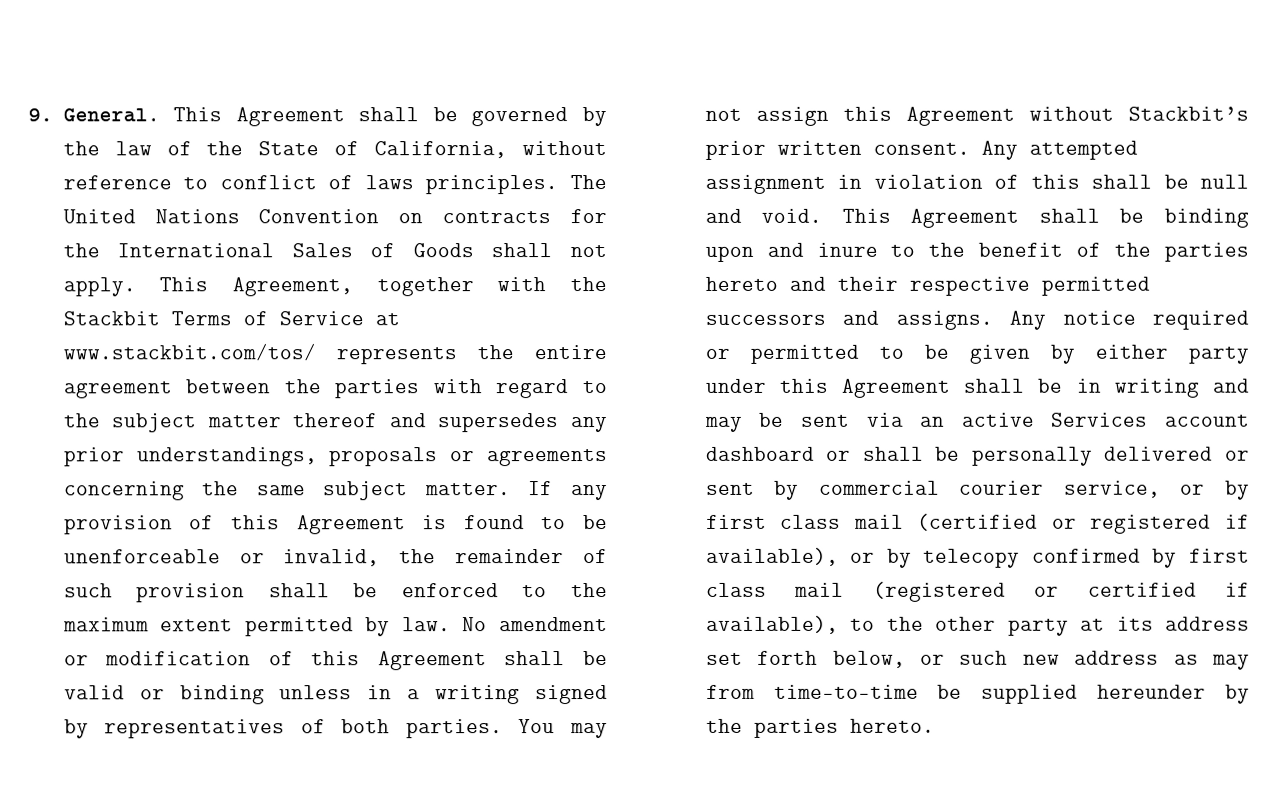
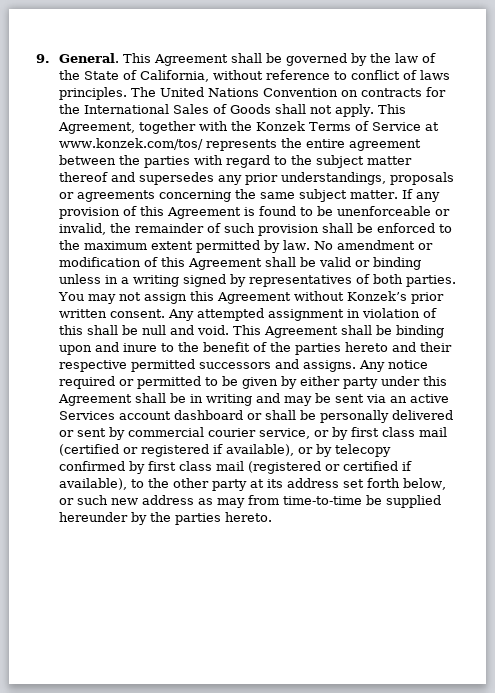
- This Agreement, together with the Stackbit Terms of Service at www.stackbit.com/tos/ represents the entire agreement between the parties with regard to the subject matter thereof and supersedes any prior understandings, proposals or agreements concerning the same subject matter.
+ This Agreement, together with the Konzek Terms of Service at www.konzek.com/tos/ represents the entire agreement between the parties with regard to the subject matter thereof and supersedes any prior understandings, proposals or agreements concerning the same subject matter.
- You may not assign this Agreement without Stackbit’s prior written consent.
+ You may not assign this Agreement without Konzek’s prior written consent.

